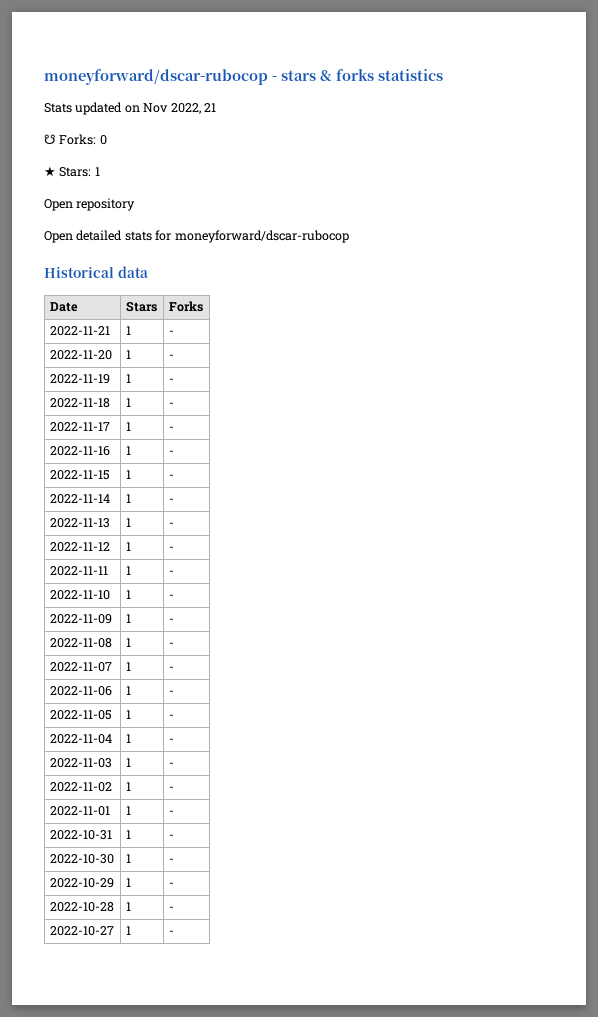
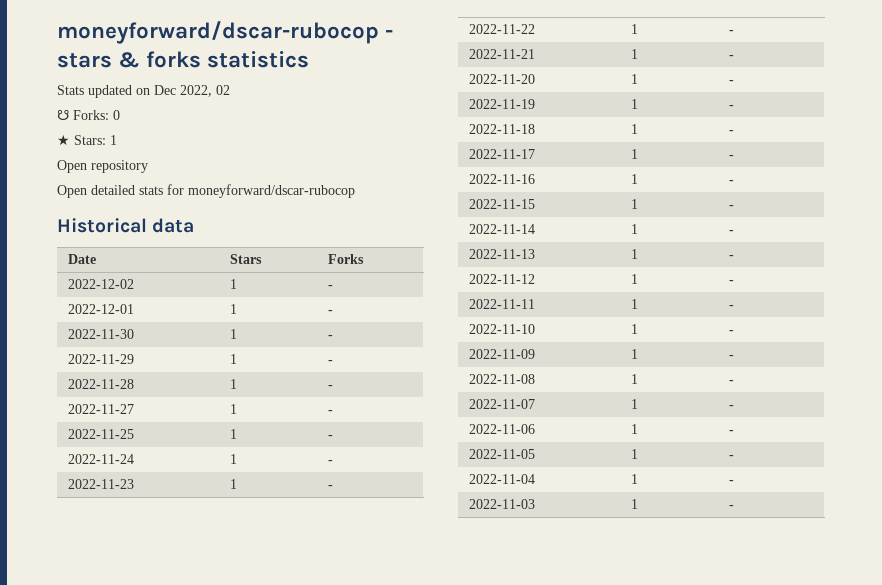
- Stats updated on Nov 2022, 21
+ Stats updated on Dec 2022, 02
+ 2022-12-02 | 1 | -
+ 2022-12-01 | 1 | -
+ 2022-11-30 | 1 | -
+ 2022-11-29 | 1 | -
+ 2022-11-28 | 1 | -
+ 2022-11-27 | 1 | -
+ 2022-11-25 | 1 | -
+ 2022-11-24 | 1 | -
+ 2022-11-23 | 1 | -
+ 2022-11-22 | 1 | -
- 2022-11-02 | 1 | -
- 2022-11-01 | 1 | -
- 2022-10-31 | 1 | -
- 2022-10-30 | 1 | -
- 2022-10-29 | 1 | -
- 2022-10-28 | 1 | -
- 2022-10-27 | 1 | -

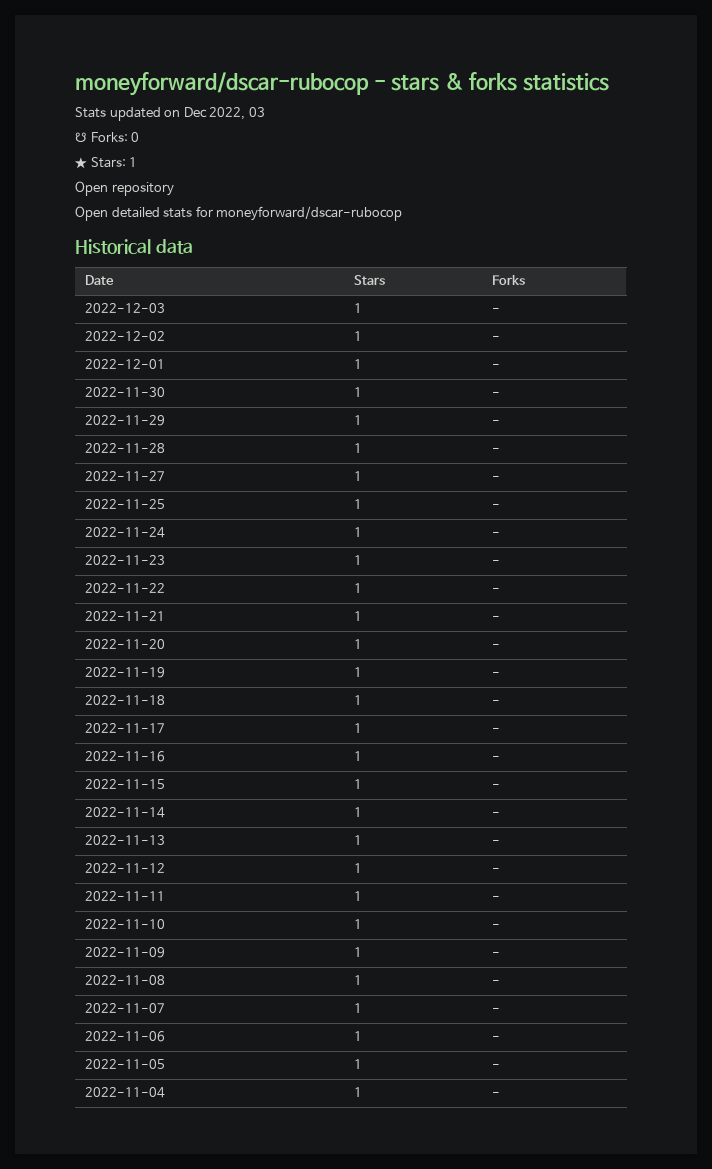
- Stats updated on Dec 2022, 02
+ Stats updated on Dec 2022, 03
+ 2022-12-03 | 1 | -
- 2022-11-03 | 1 | -

